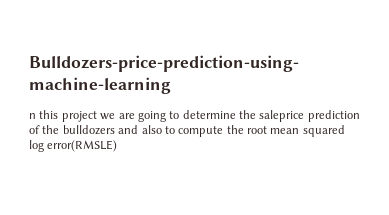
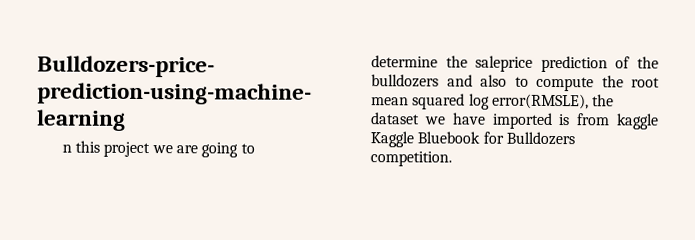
- n this project we are going to determine the saleprice prediction of the bulldozers and also to compute the root mean squared log error(RMSLE)
+ n this project we are going to determine the saleprice prediction of the bulldozers and also to compute the root mean squared log error(RMSLE), the dataset we have imported is from kaggle Kaggle Bluebook for Bulldozers competition.

